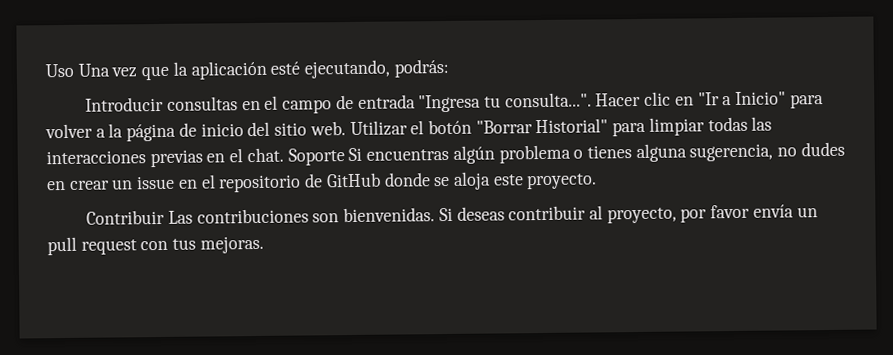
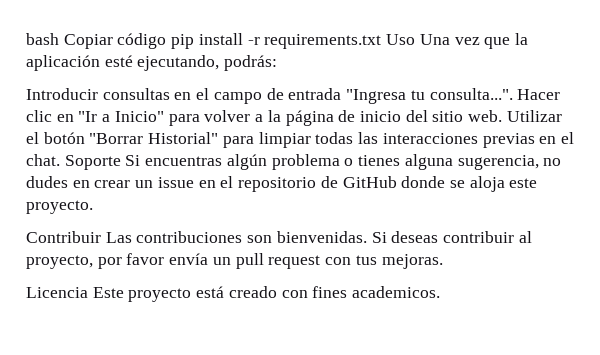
- Uso Una vez que la aplicación esté ejecutando, podrás:
+ bash Copiar código pip install -r requirements.txt Uso Una vez que la aplicación esté ejecutando, podrás:
+ Licencia Este proyecto está creado con fines academicos.

